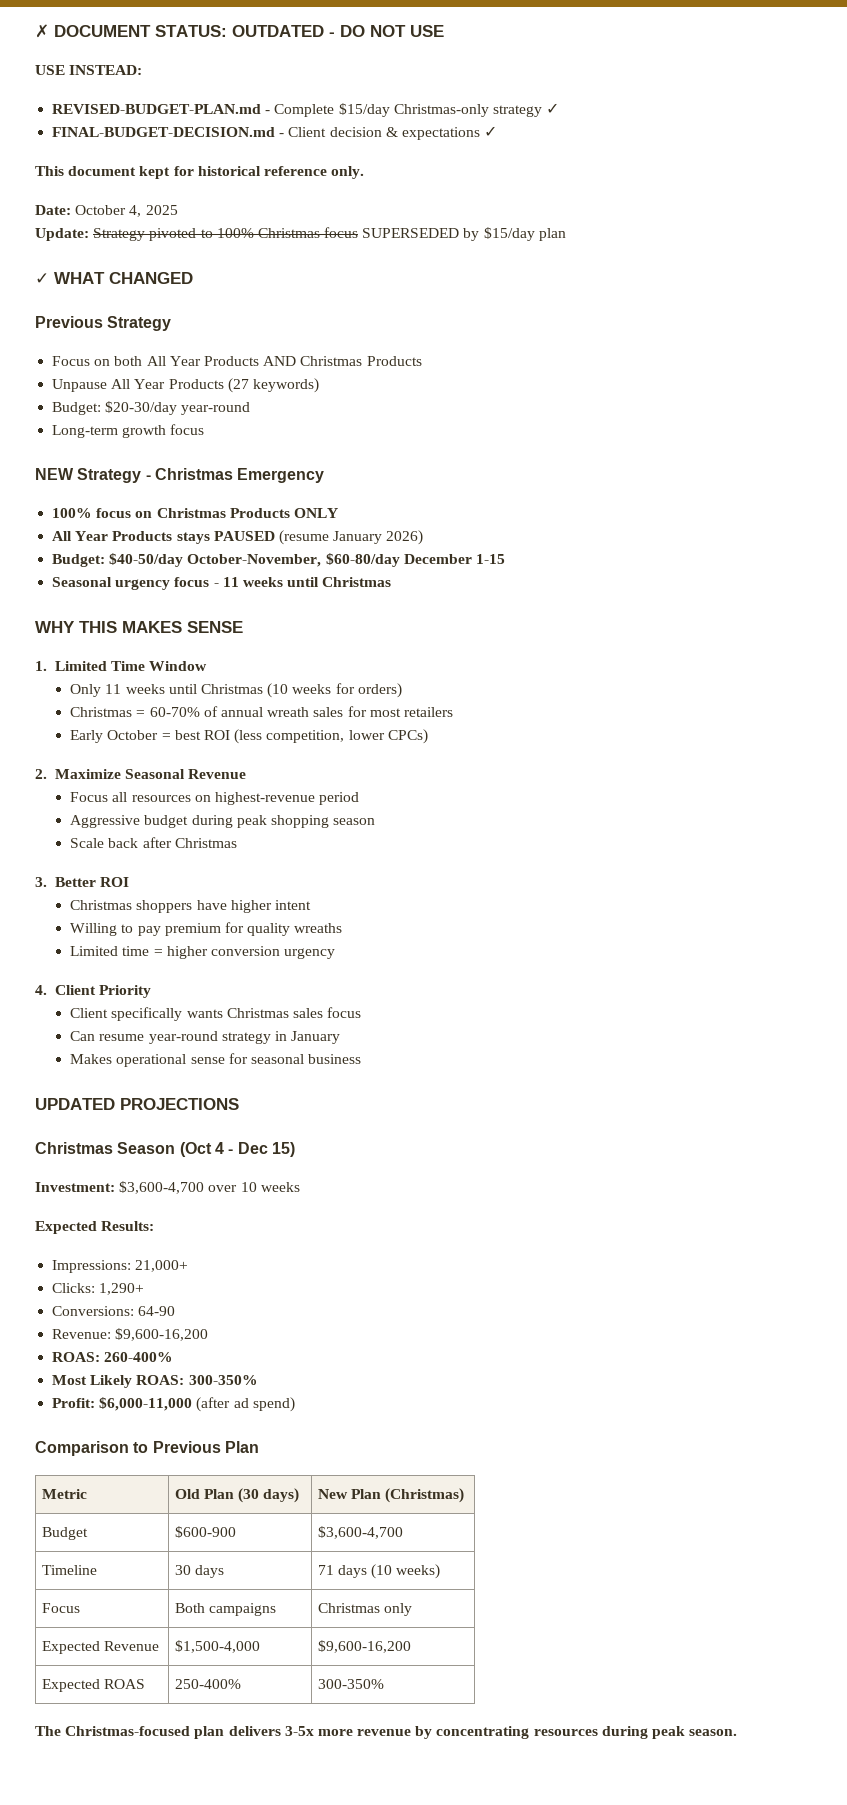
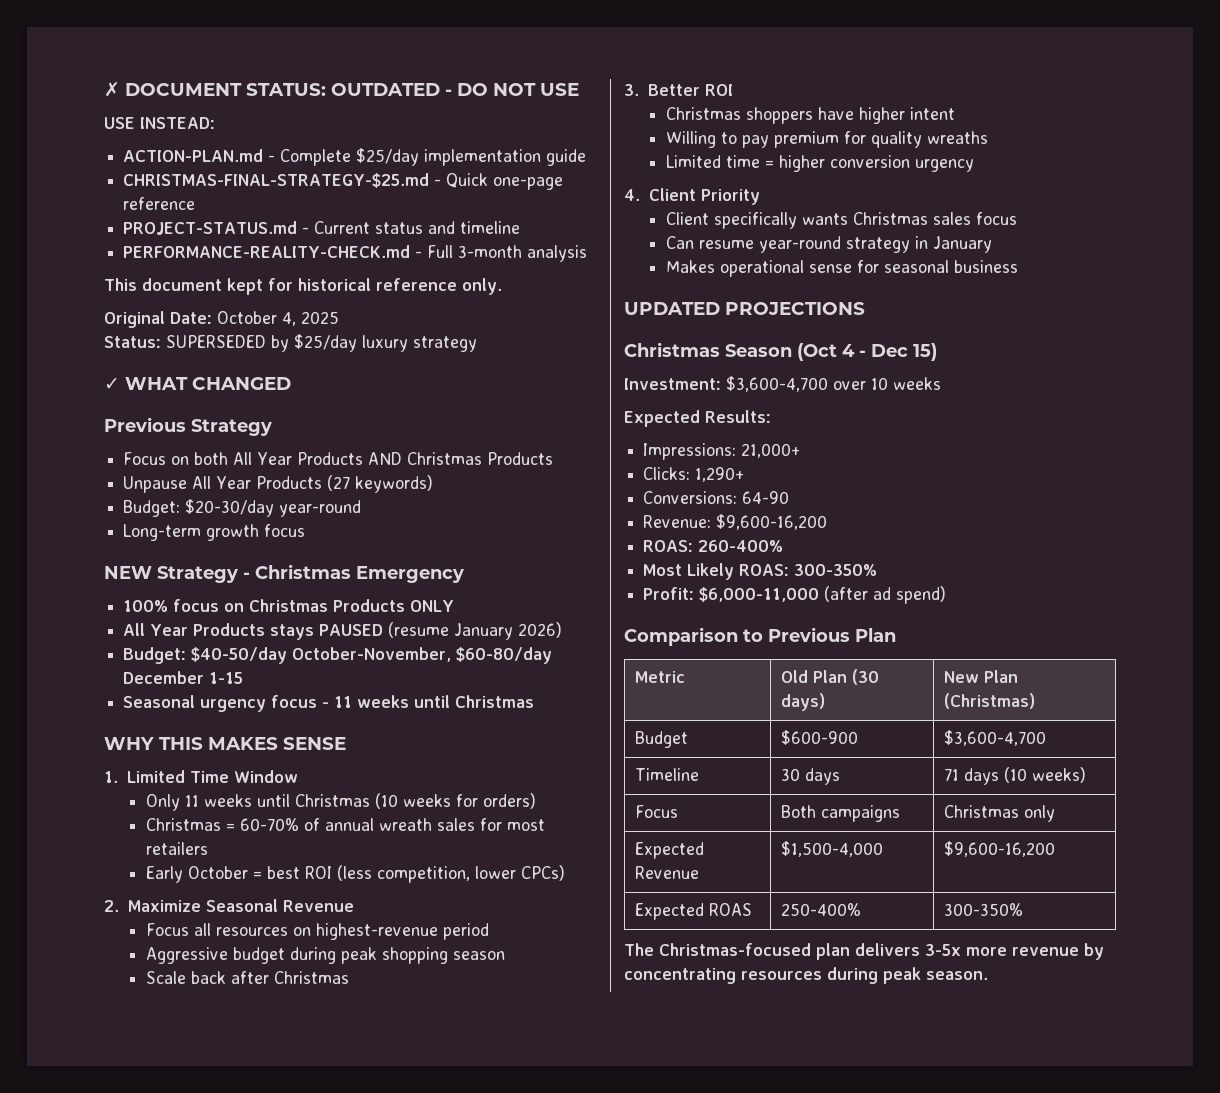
- REVISED-BUDGET-PLAN.md - Complete $15/day Christmas-only strategy ✓
- FINAL-BUDGET-DECISION.md - Client decision & expectations ✓
+ ACTION-PLAN.md - Complete $25/day implementation guide
+ CHRISTMAS-FINAL-STRATEGY-$25.md - Quick one-page reference
+ PROJECT-STATUS.md - Current status and timeline
+ PERFORMANCE-REALITY-CHECK.md - Full 3-month analysis
- Date: October 4, 2025
+ Original Date: October 4, 2025
- Update: Strategy pivoted to 100% Christmas focus SUPERSEDED by $15/day plan
+ Status: SUPERSEDED by $25/day luxury strategy

